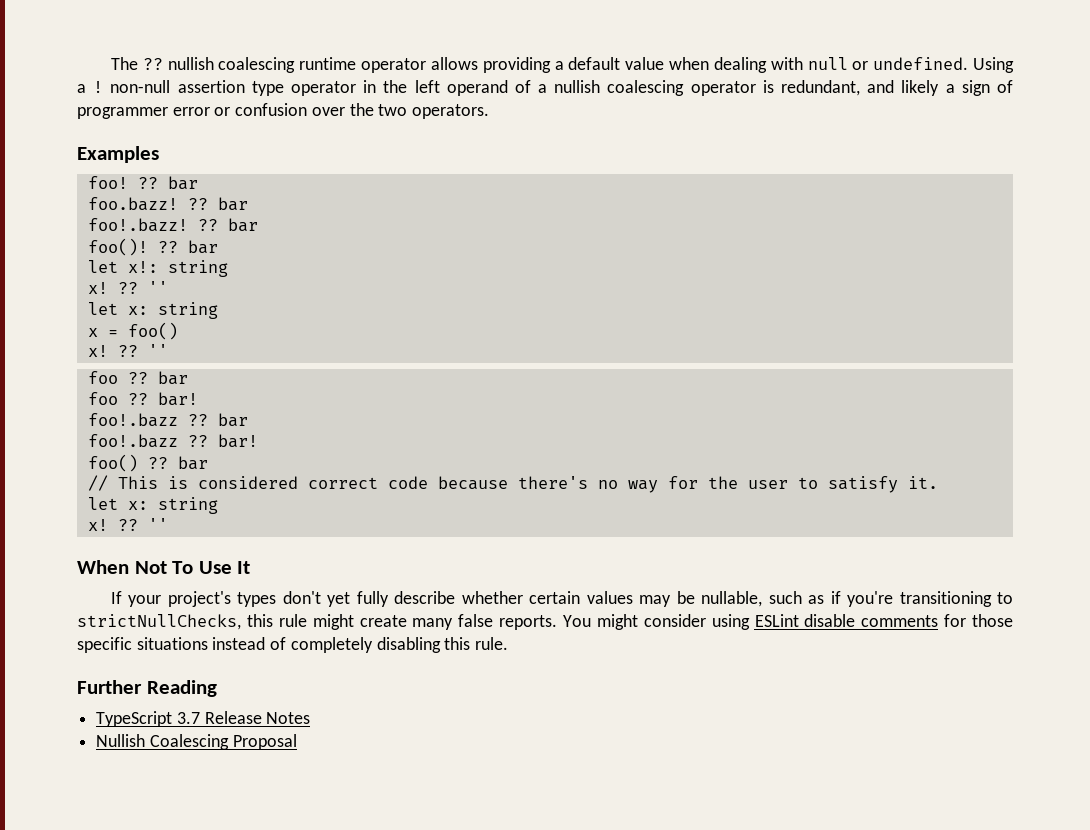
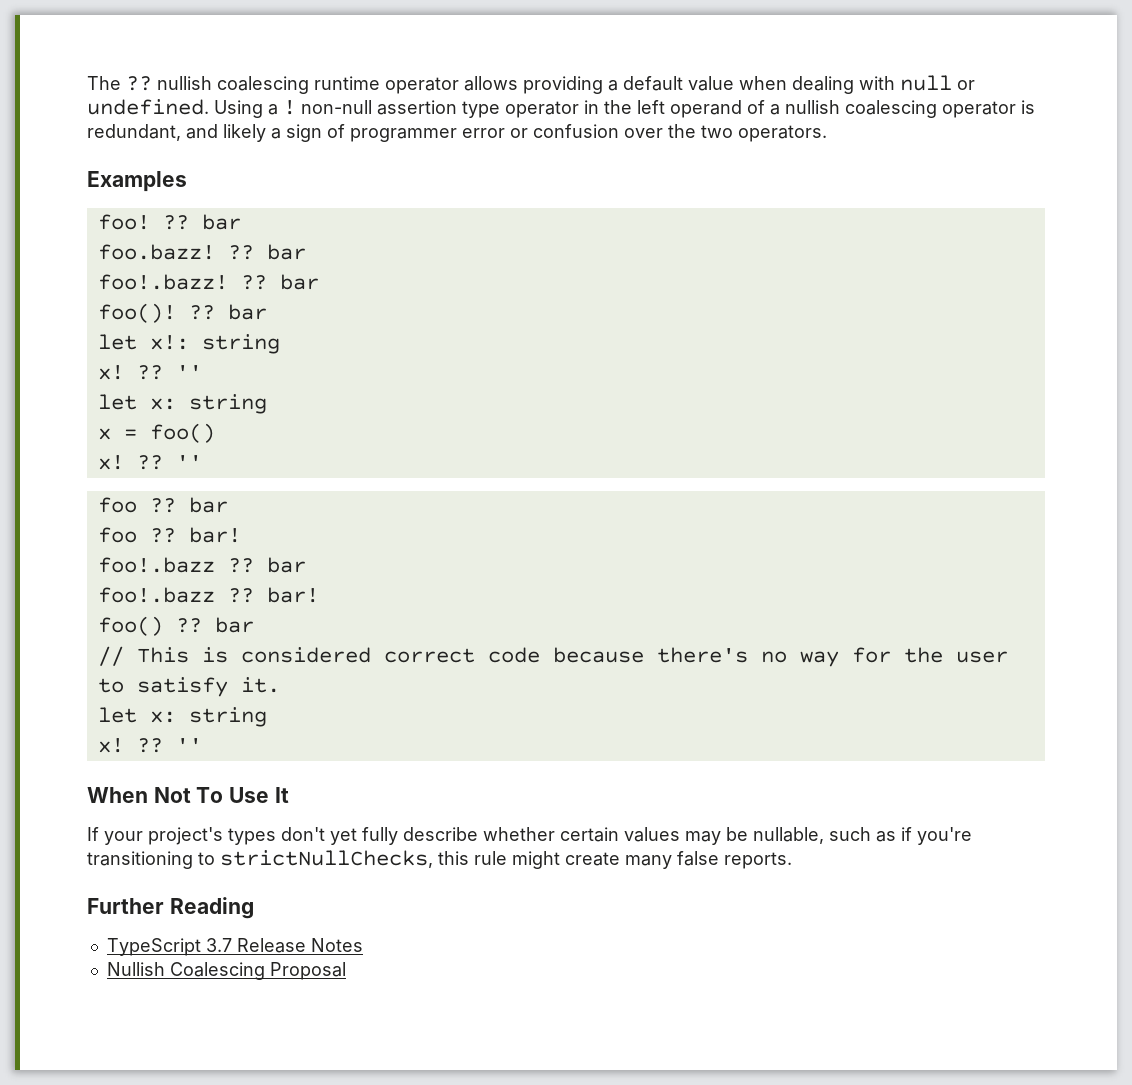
- You might consider using ESLint disable comments for those specific situations instead of completely disabling this rule.

